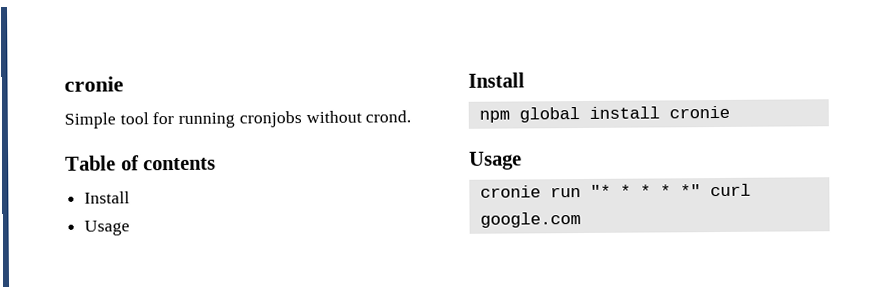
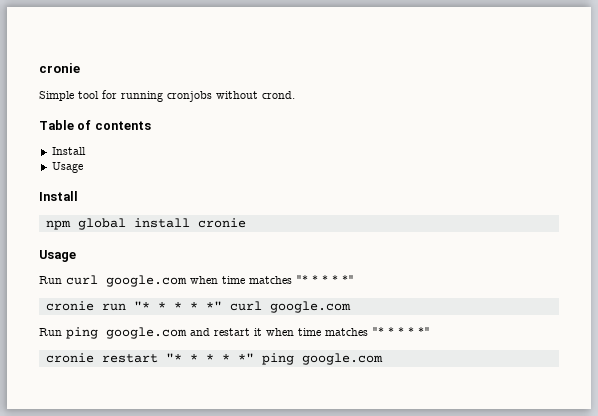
+ Run curl google.com when time matches "* * * * *"
+ Run ping google.com and restart it when time matches "* * * * *"
+ cronie restart "* * * * *" ping google.com

